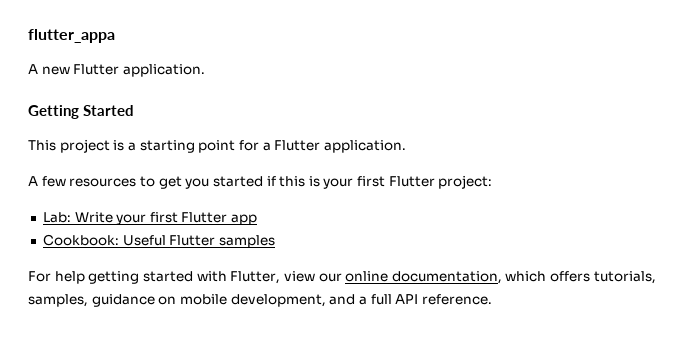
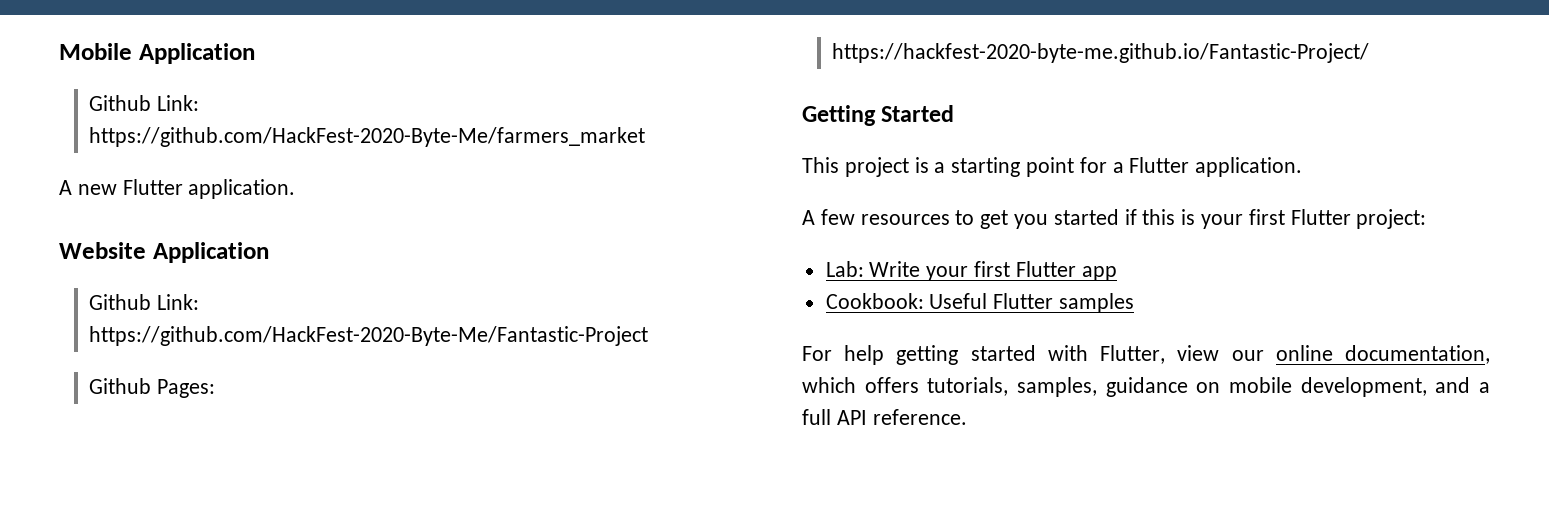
- flutter_appa
+ Mobile Application
+ Github Link: https://github.com/HackFest-2020-Byte-Me/farmers_market
+ Website Application
+ Github Link: https://github.com/HackFest-2020-Byte-Me/Fantastic-Project
+ Github Pages: https://hackfest-2020-byte-me.github.io/Fantastic-Project/

